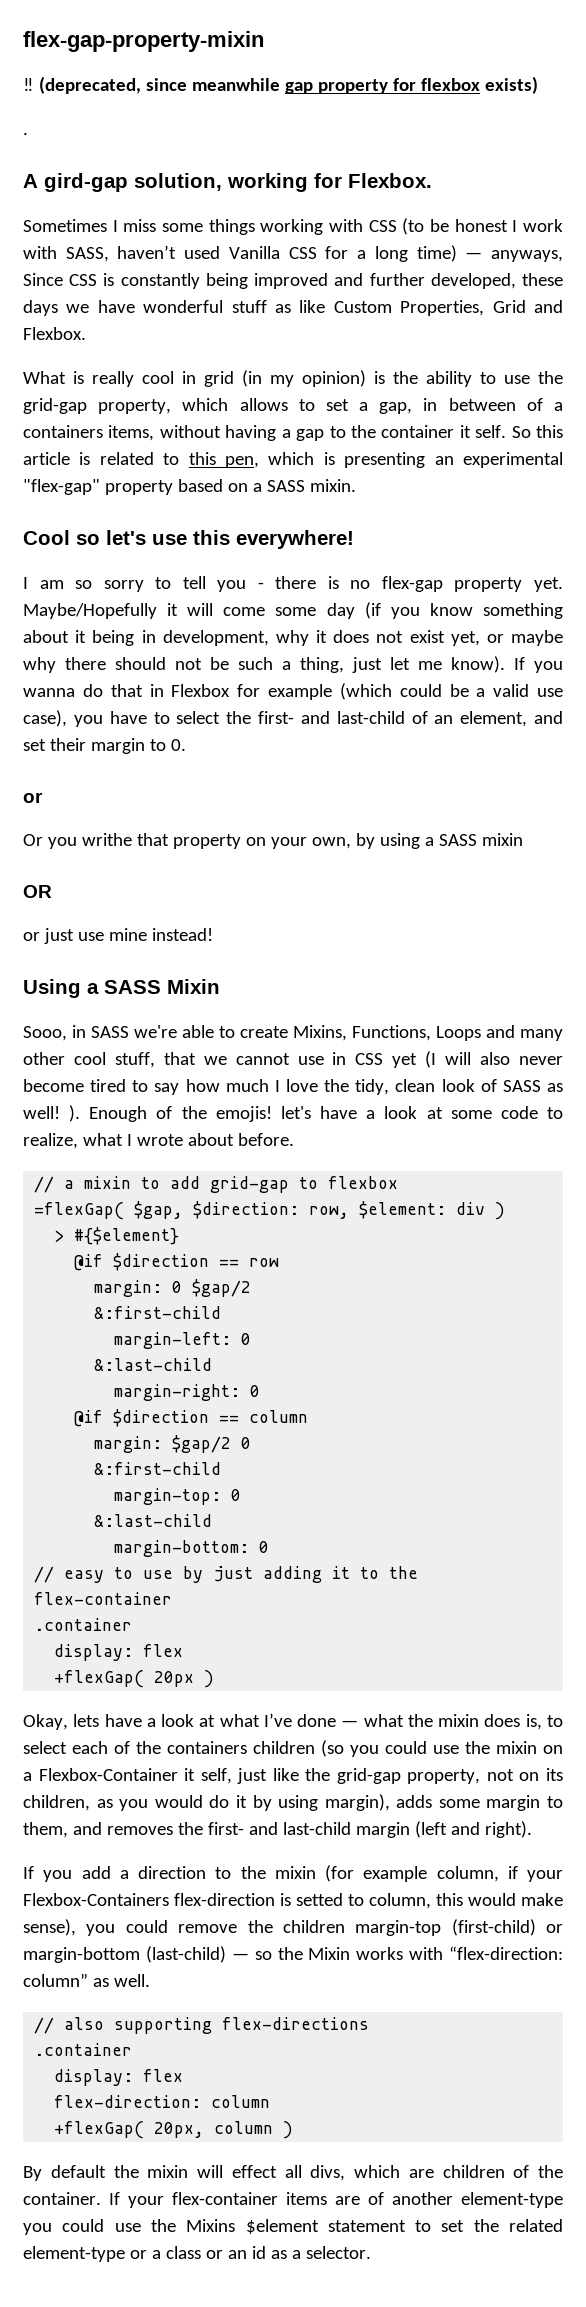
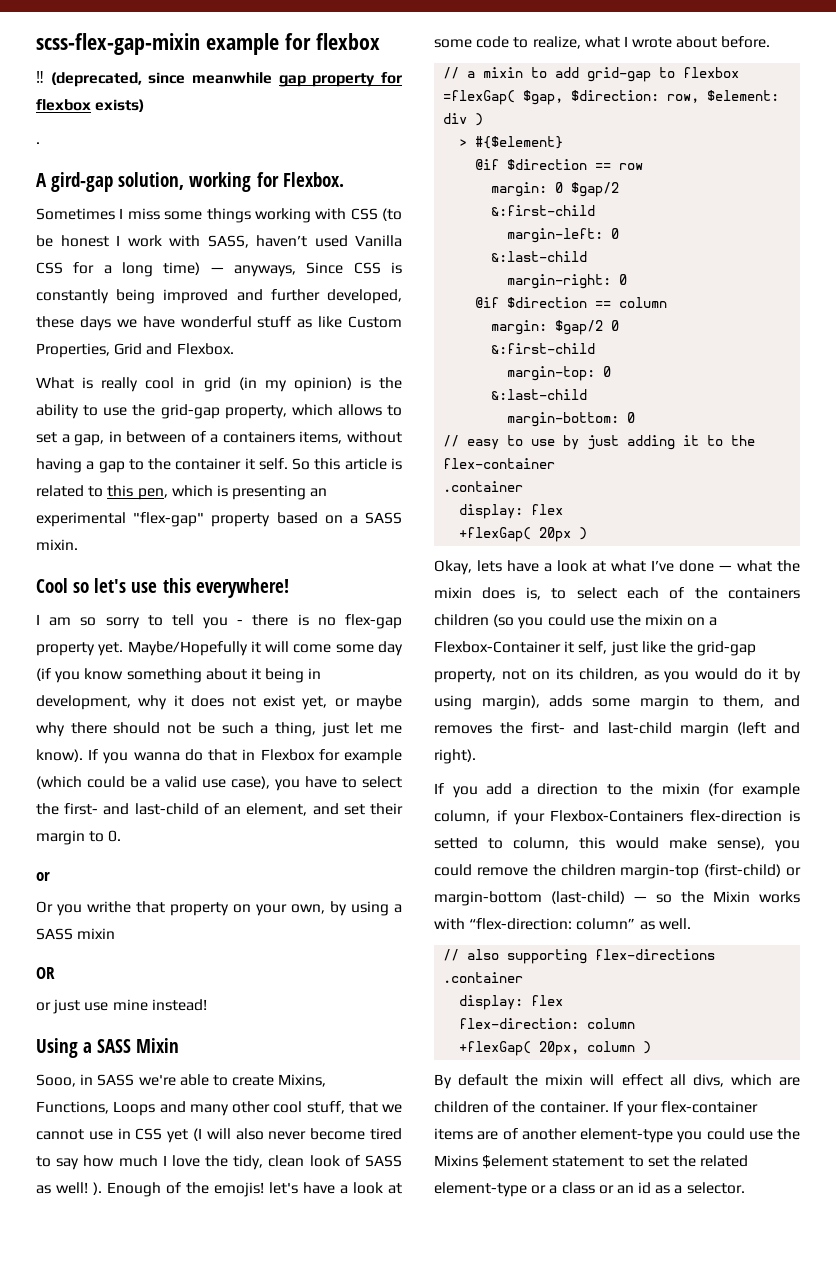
- flex-gap-property-mixin
+ scss-flex-gap-mixin example for flexbox

